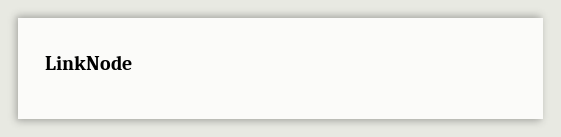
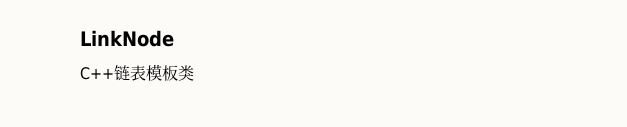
+ C++链表模板类

